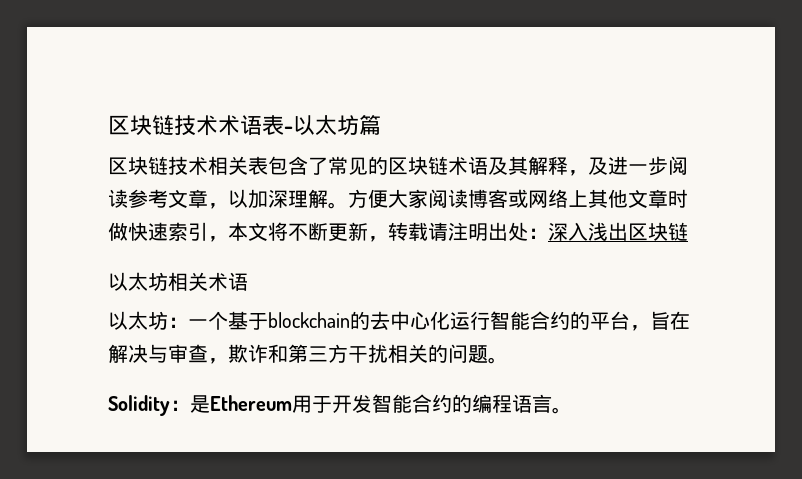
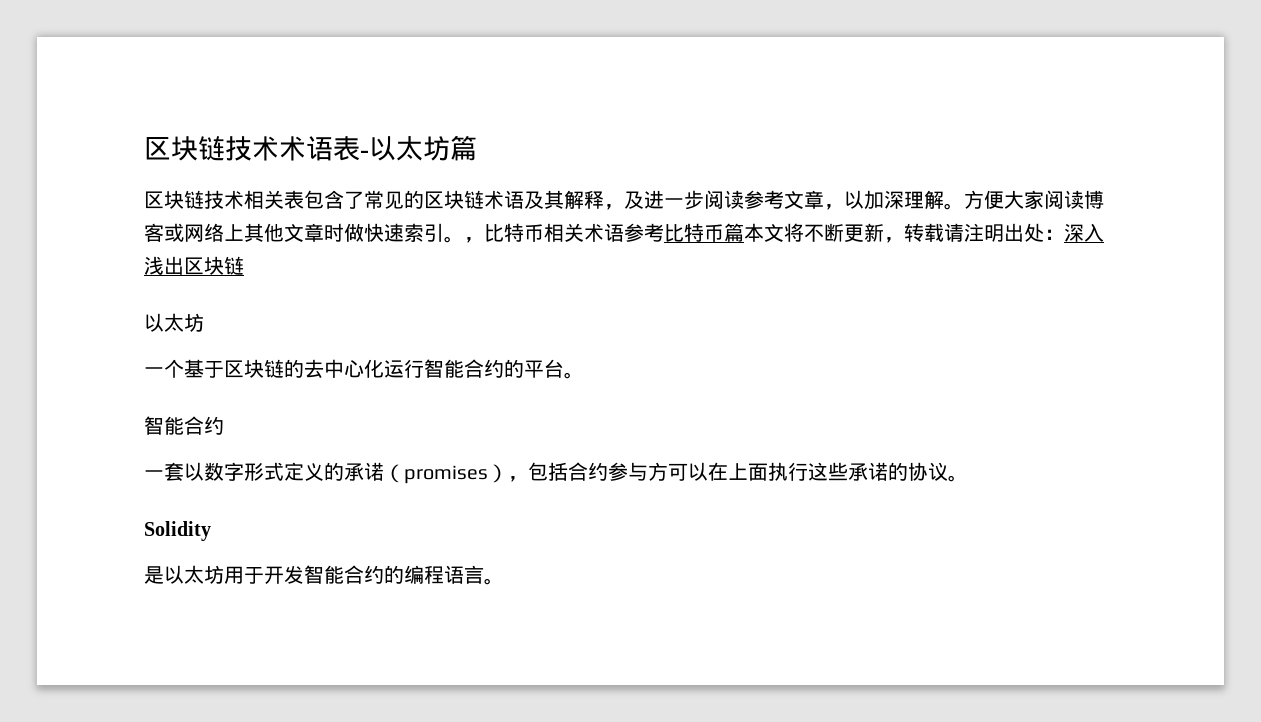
- 方便大家阅读博客或网络上其他文章时做快速索引，本文将不断更新，转载请注明出处：深入浅出区块链
- 以太坊相关术语
- 以太坊：一个基于blockchain的去中心化运行智能合约的平台，旨在解决与审查，欺诈和第三方干扰相关的问题。
+ 方便大家阅读博客或网络上其他文章时做快速索引。，比特币相关术语参考比特币篇本文将不断更新，转载请注明出处：深入浅出区块链
+ 以太坊
+ 一个基于区块链的去中心化运行智能合约的平台。
+ 智能合约
+ 一套以数字形式定义的承诺（promises），包括合约参与方可以在上面执行这些承诺的协议。
- Solidity：是Ethereum用于开发智能合约的编程语言。
+ Solidity
+ 是以太坊用于开发智能合约的编程语言。

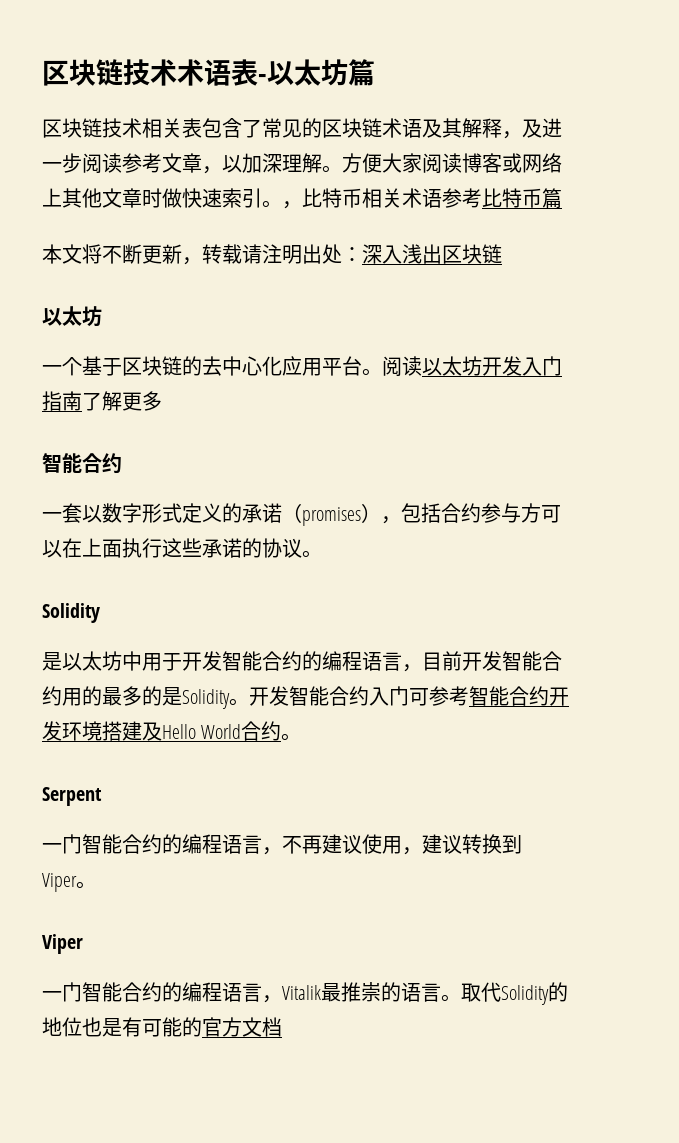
- ，比特币相关术语参考比特币篇本文将不断更新，转载请注明出处：深入浅出区块链
+ ，比特币相关术语参考比特币篇
+ 本文将不断更新，转载请注明出处：深入浅出区块链
- 一个基于区块链的去中心化运行智能合约的平台。
+ 一个基于区块链的去中心化应用平台。阅读以太坊开发入门指南了解更多
- 是以太坊用于开发智能合约的编程语言。
+ 是以太坊中用于开发智能合约的编程语言，目前开发智能合约用的最多的是Solidity。开发智能合约入门可参考智能合约开发环境搭建及Hello World合约。
+ Serpent
+ 一门智能合约的编程语言，不再建议使用，建议转换到Viper。
+ Viper
+ 一门智能合约的编程语言，Vitalik最推崇的语言。取代Solidity的地位也是有可能的官方文档

